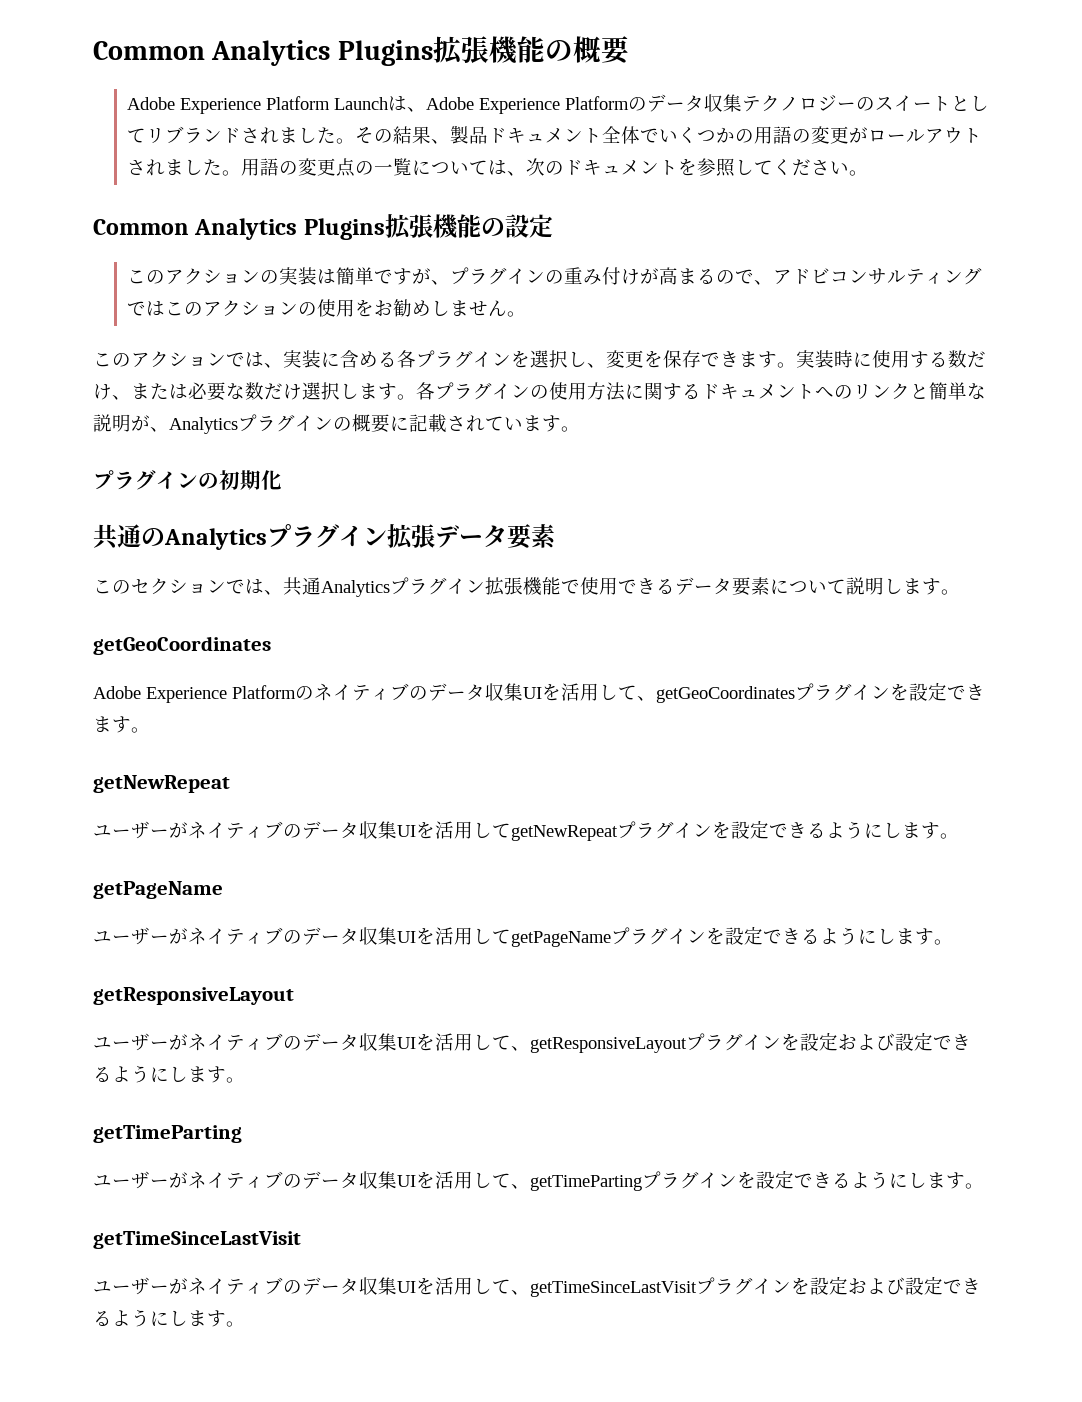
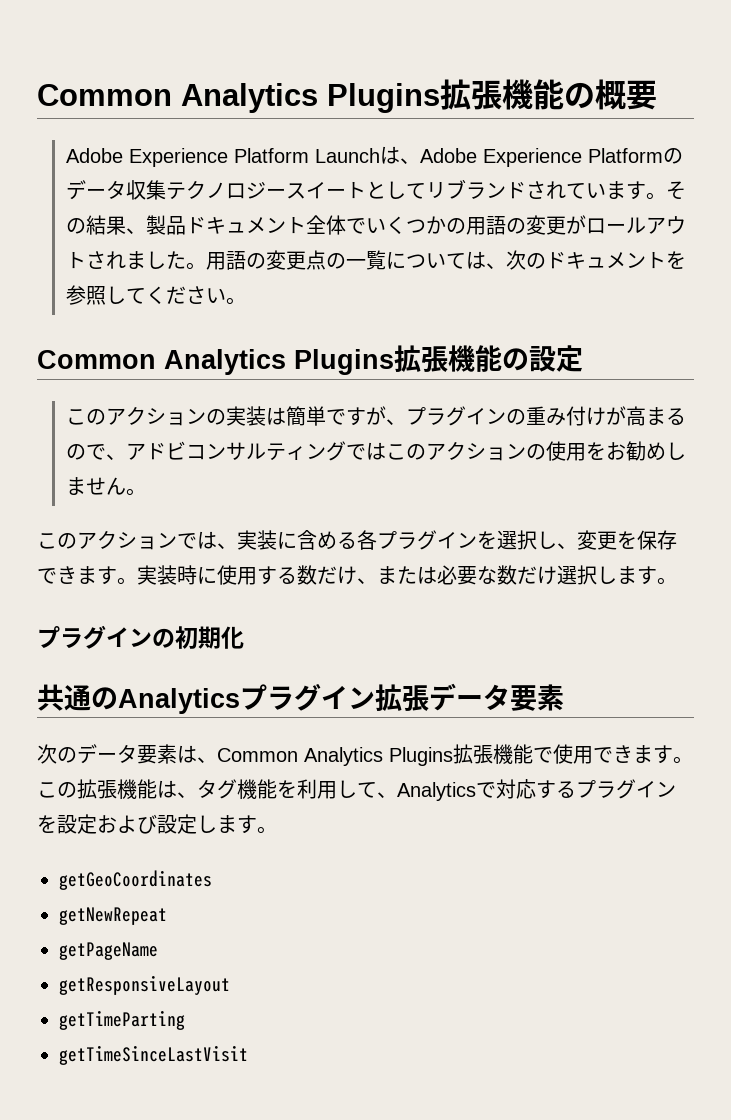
- Adobe Experience Platform Launchは、Adobe Experience Platformのデータ収集テクノロジーのスイートとしてリブランドされました。
+ Adobe Experience Platform Launchは、Adobe Experience Platformのデータ収集テクノロジースイートとしてリブランドされています。
- 各プラグインの使用方法に関するドキュメントへのリンクと簡単な説明が、Analyticsプラグインの概要に記載されています。
- このセクションでは、共通Analyticsプラグイン拡張機能で使用できるデータ要素について説明します。
+ 次のデータ要素は、Common Analytics Plugins拡張機能で使用できます。この拡張機能は、タグ機能を利用して、Analyticsで対応するプラグインを設定および設定します。
  getGeoCoordinates
- Adobe Experience Platformのネイティブのデータ収集UIを活用して、getGeoCoordinatesプラグインを設定できます。
  getNewRepeat
- ユーザーがネイティブのデータ収集UIを活用してgetNewRepeatプラグインを設定できるようにします。
  getPageName
- ユーザーがネイティブのデータ収集UIを活用してgetPageNameプラグインを設定できるようにします。
  getResponsiveLayout
- ユーザーがネイティブのデータ収集UIを活用して、getResponsiveLayoutプラグインを設定および設定できるようにします。
  getTimeParting
- ユーザーがネイティブのデータ収集UIを活用して、getTimePartingプラグインを設定できるようにします。
  getTimeSinceLastVisit
- ユーザーがネイティブのデータ収集UIを活用して、getTimeSinceLastVisitプラグインを設定および設定できるようにします。

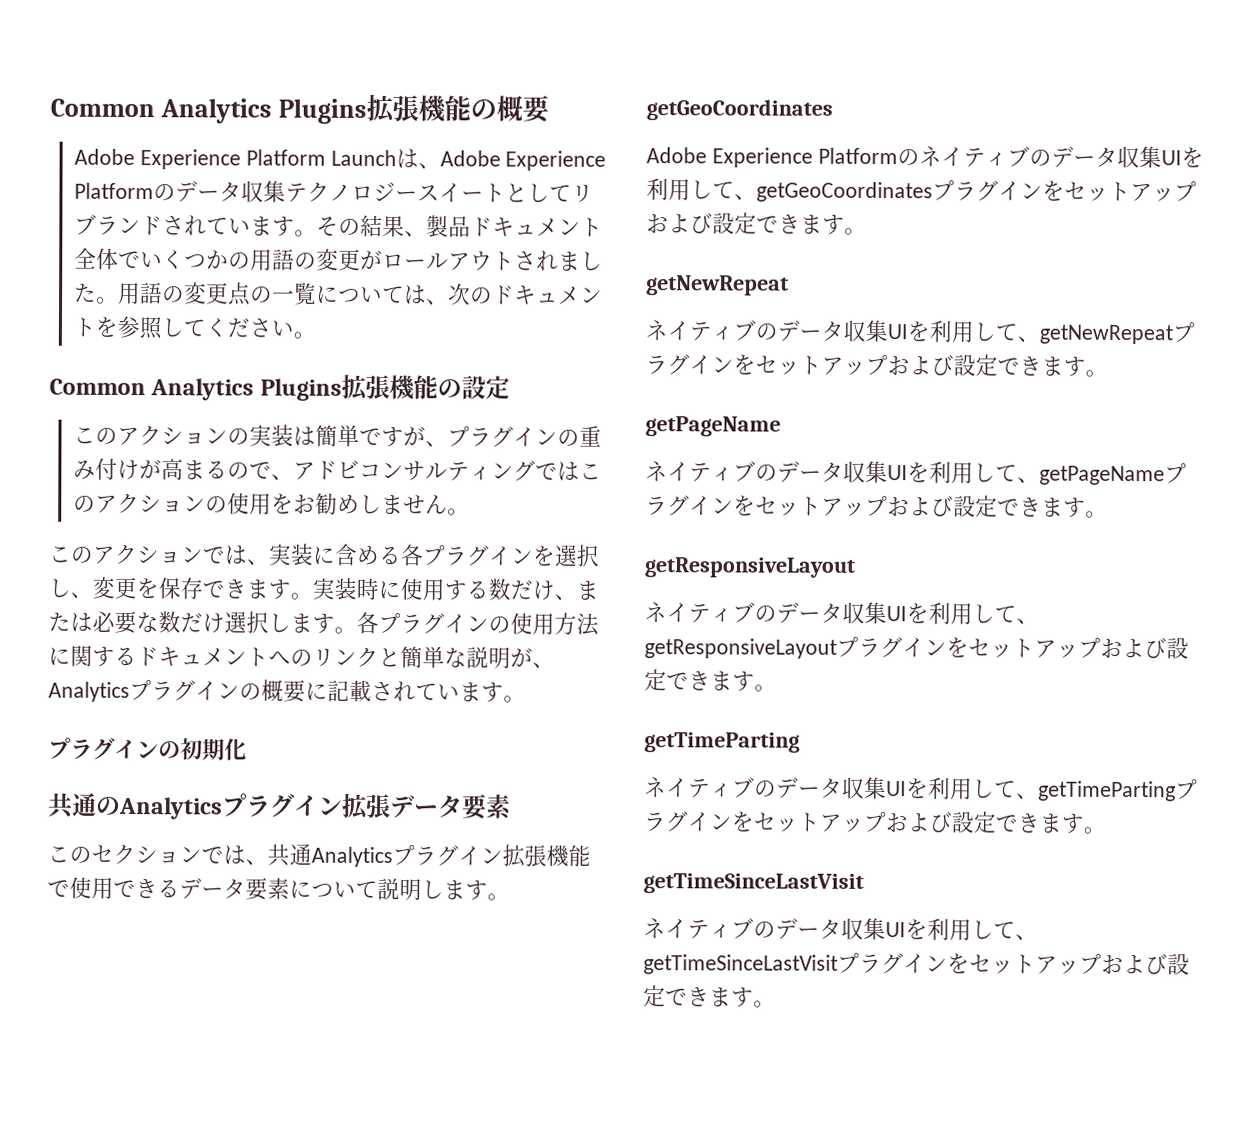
+ 各プラグインの使用方法に関するドキュメントへのリンクと簡単な説明が、Analyticsプラグインの概要に記載されています。
- 次のデータ要素は、Common Analytics Plugins拡張機能で使用できます。この拡張機能は、タグ機能を利用して、Analyticsで対応するプラグインを設定および設定します。
+ このセクションでは、共通Analyticsプラグイン拡張機能で使用できるデータ要素について説明します。
  getGeoCoordinates
+ Adobe Experience Platformのネイティブのデータ収集UIを利用して、getGeoCoordinatesプラグインをセットアップおよび設定できます。
  getNewRepeat
+ ネイティブのデータ収集UIを利用して、getNewRepeatプラグインをセットアップおよび設定できます。
  getPageName
+ ネイティブのデータ収集UIを利用して、getPageNameプラグインをセットアップおよび設定できます。
  getResponsiveLayout
+ ネイティブのデータ収集UIを利用して、getResponsiveLayoutプラグインをセットアップおよび設定できます。
  getTimeParting
+ ネイティブのデータ収集UIを利用して、getTimePartingプラグインをセットアップおよび設定できます。
  getTimeSinceLastVisit
+ ネイティブのデータ収集UIを利用して、getTimeSinceLastVisitプラグインをセットアップおよび設定できます。

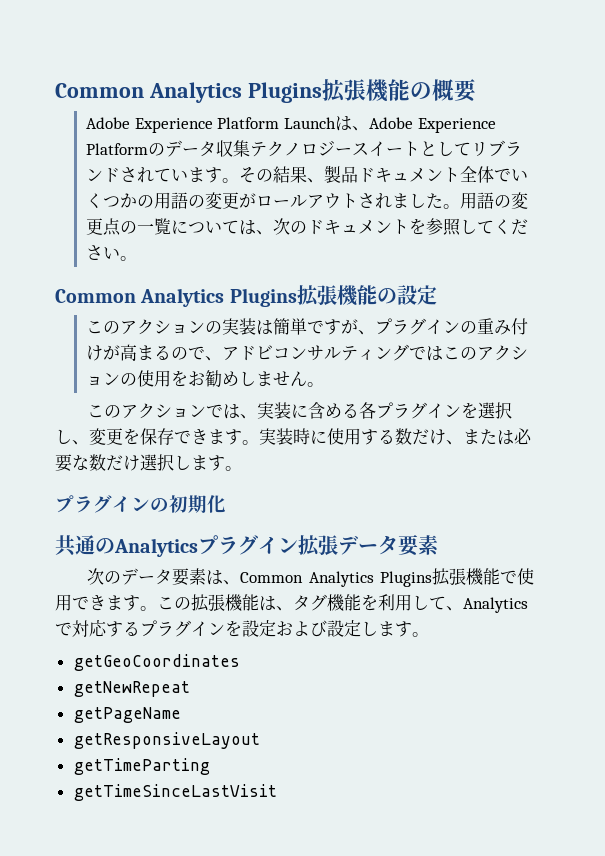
- 各プラグインの使用方法に関するドキュメントへのリンクと簡単な説明が、Analyticsプラグインの概要に記載されています。
- このセクションでは、共通Analyticsプラグイン拡張機能で使用できるデータ要素について説明します。
+ 次のデータ要素は、Common Analytics Plugins拡張機能で使用できます。この拡張機能は、タグ機能を利用して、Analyticsで対応するプラグインを設定および設定します。
  getGeoCoordinates
- Adobe Experience Platformのネイティブのデータ収集UIを利用して、getGeoCoordinatesプラグインをセットアップおよび設定できます。
  getNewRepeat
- ネイティブのデータ収集UIを利用して、getNewRepeatプラグインをセットアップおよび設定できます。
  getPageName
- ネイティブのデータ収集UIを利用して、getPageNameプラグインをセットアップおよび設定できます。
  getResponsiveLayout
- ネイティブのデータ収集UIを利用して、getResponsiveLayoutプラグインをセットアップおよび設定できます。
  getTimeParting
- ネイティブのデータ収集UIを利用して、getTimePartingプラグインをセットアップおよび設定できます。
  getTimeSinceLastVisit
- ネイティブのデータ収集UIを利用して、getTimeSinceLastVisitプラグインをセットアップおよび設定できます。

